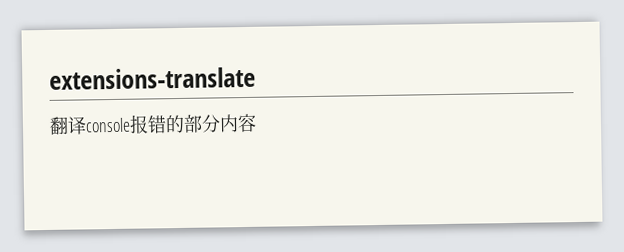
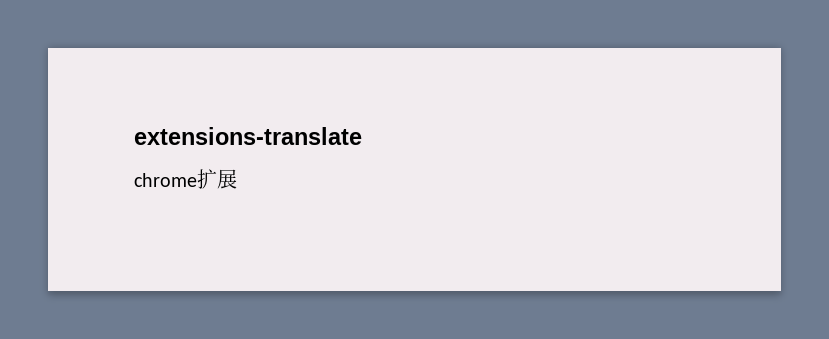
- 翻译console报错的部分内容
+ chrome扩展

